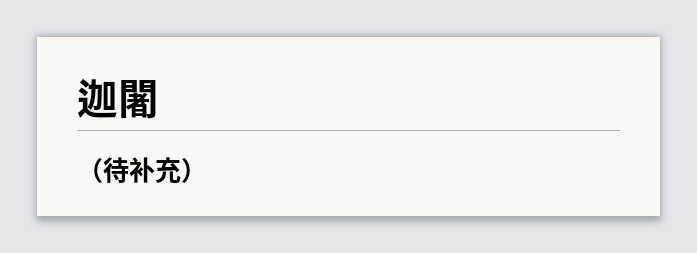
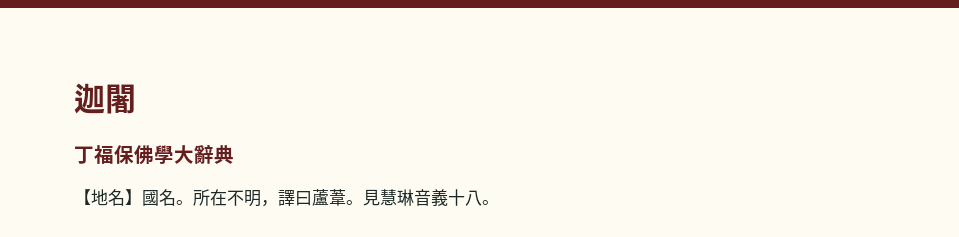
- （待补充）
+ 丁福保佛學大辭典
+ 【地名】國名。所在不明，譯曰蘆葦。見慧琳音義十八。

